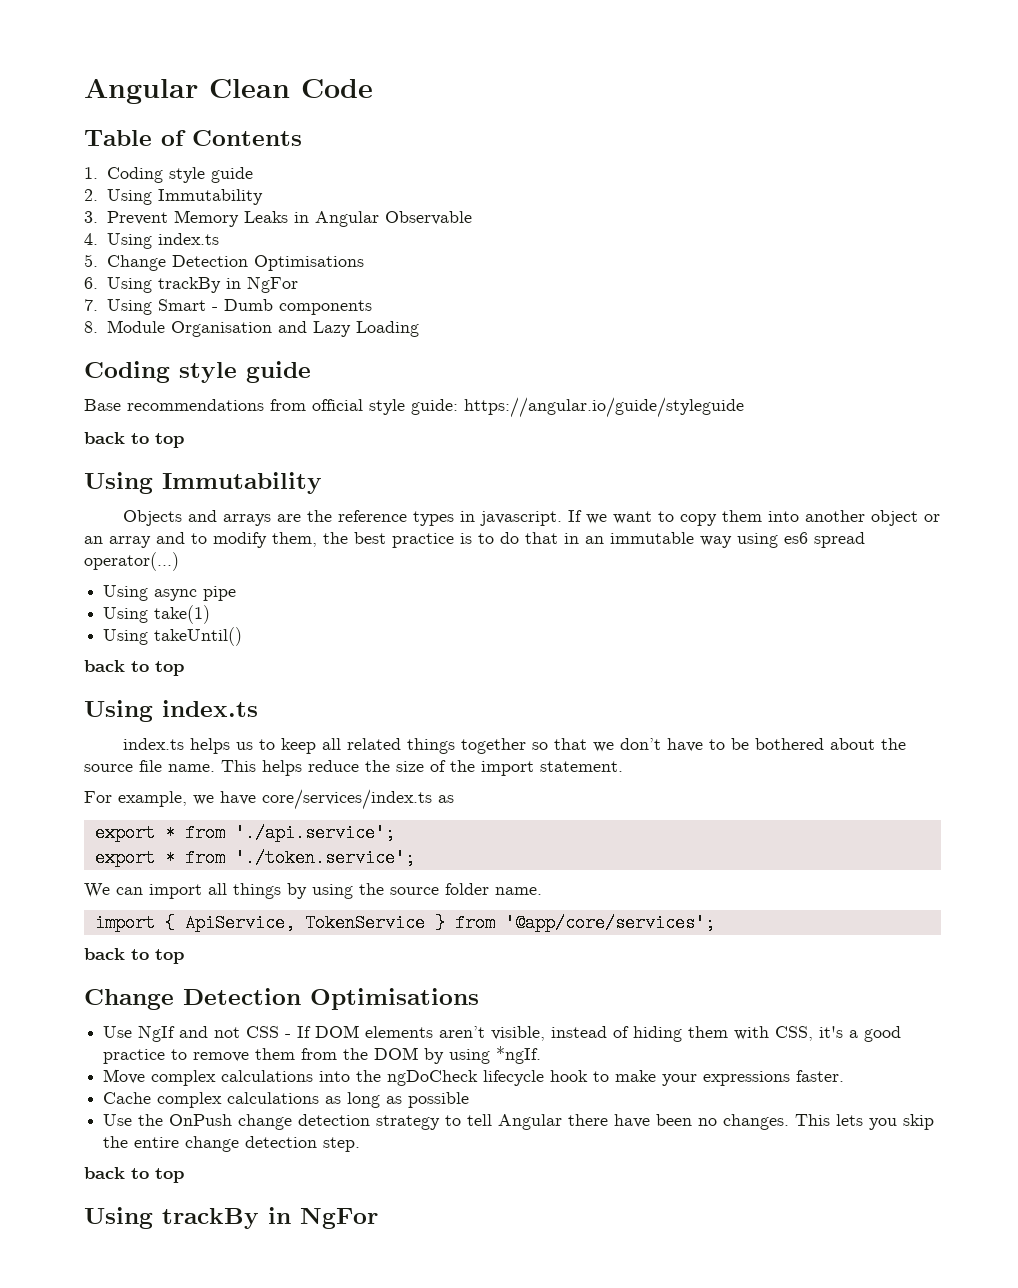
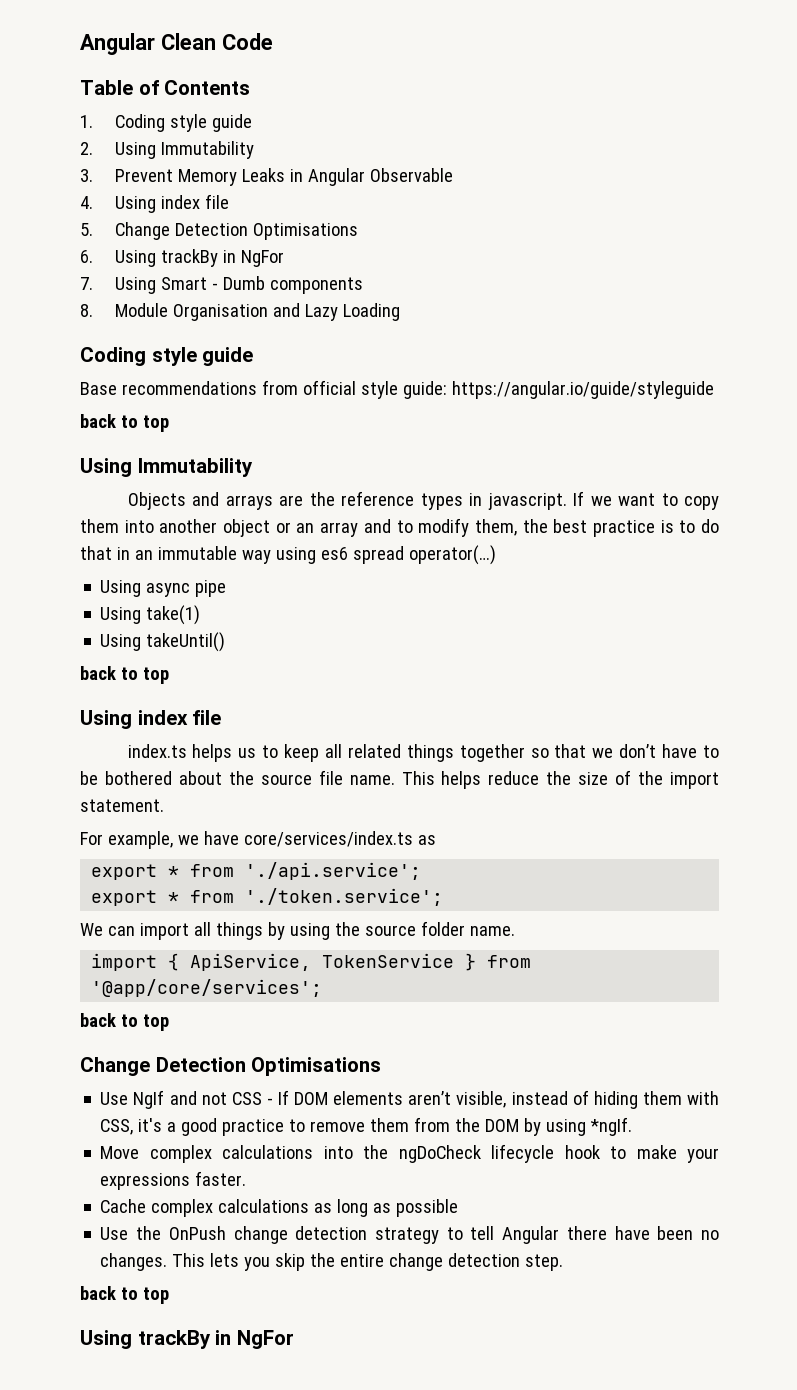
- 4. Using index.ts
+ 4. Using index file
  Using takeUntil()
  back to top
- Using index.ts
+ Using index file

